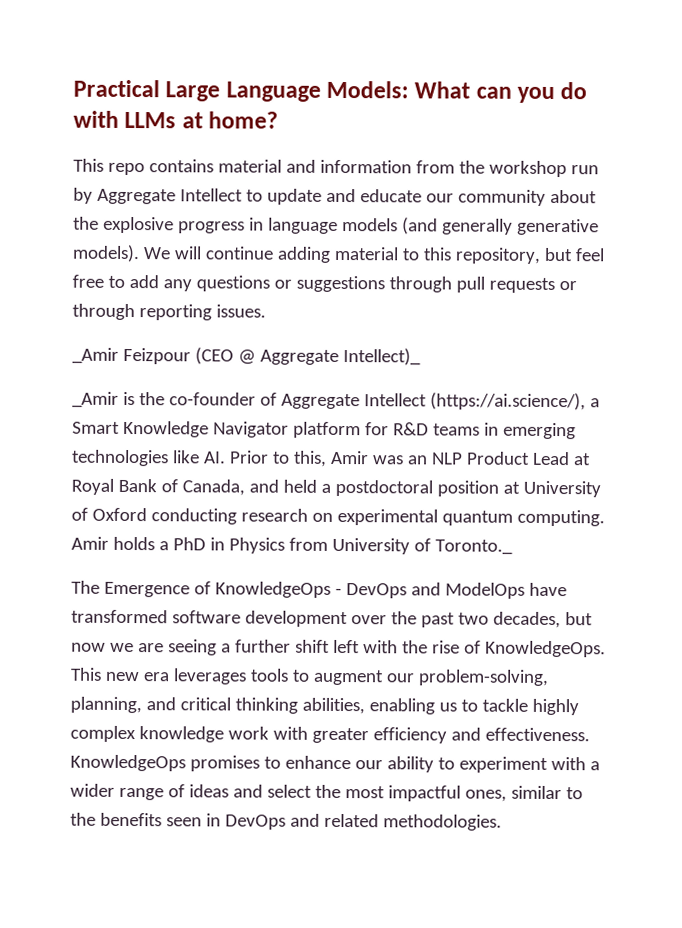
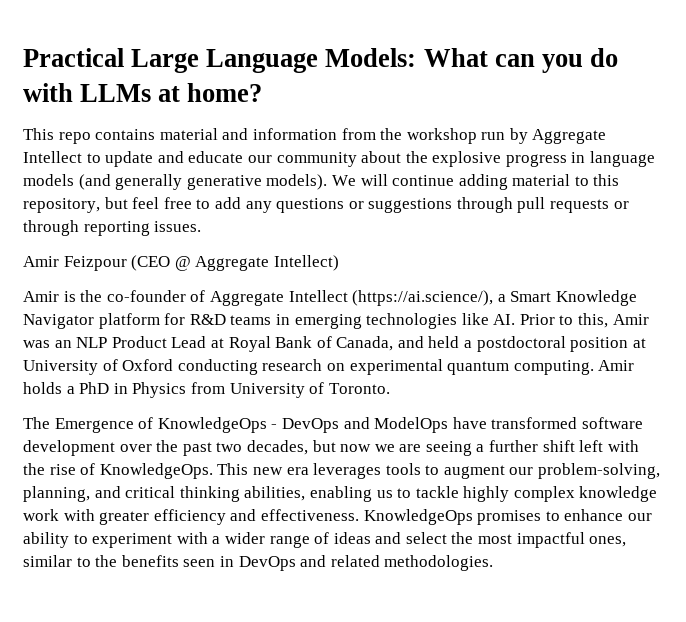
- _Amir Feizpour (CEO @ Aggregate Intellect)_
- _Amir is the co-founder of Aggregate Intellect (https://ai.science/), a Smart Knowledge Navigator platform for R&D teams in emerging technologies like AI. Prior to this, Amir was an NLP Product Lead at Royal Bank of Canada, and held a postdoctoral position at University of Oxford conducting research on experimental quantum computing.
+ Amir Feizpour (CEO @ Aggregate Intellect)
+ Amir is the co-founder of Aggregate Intellect (https://ai.science/), a Smart Knowledge Navigator platform for R&D teams in emerging technologies like AI. Prior to this, Amir was an NLP Product Lead at Royal Bank of Canada, and held a postdoctoral position at University of Oxford conducting research on experimental quantum computing.
- Amir holds a PhD in Physics from University of Toronto._
+ Amir holds a PhD in Physics from University of Toronto.

